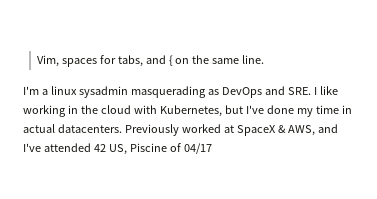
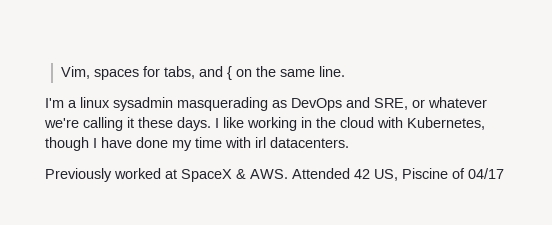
- I'm a linux sysadmin masquerading as DevOps and SRE. I like working in the cloud with Kubernetes, but I've done my time in actual datacenters. Previously worked at SpaceX & AWS, and I've attended 42 US, Piscine of 04/17
+ I'm a linux sysadmin masquerading as DevOps and SRE, or whatever we're calling it these days. I like working in the cloud with Kubernetes, though I have done my time with irl datacenters.
+ Previously worked at SpaceX & AWS. Attended 42 US, Piscine of 04/17

